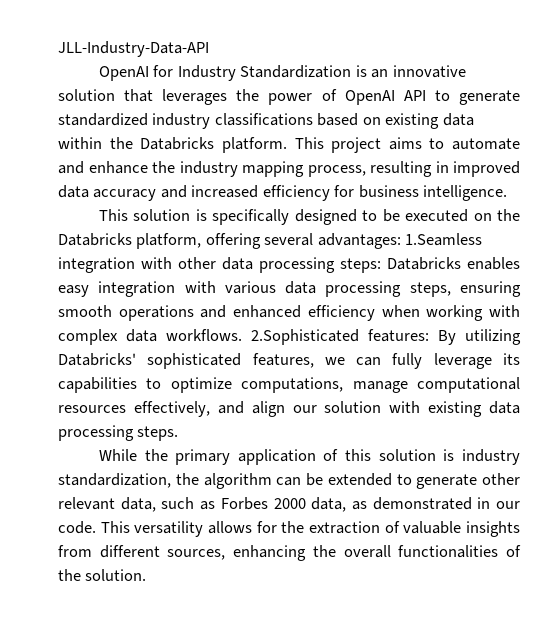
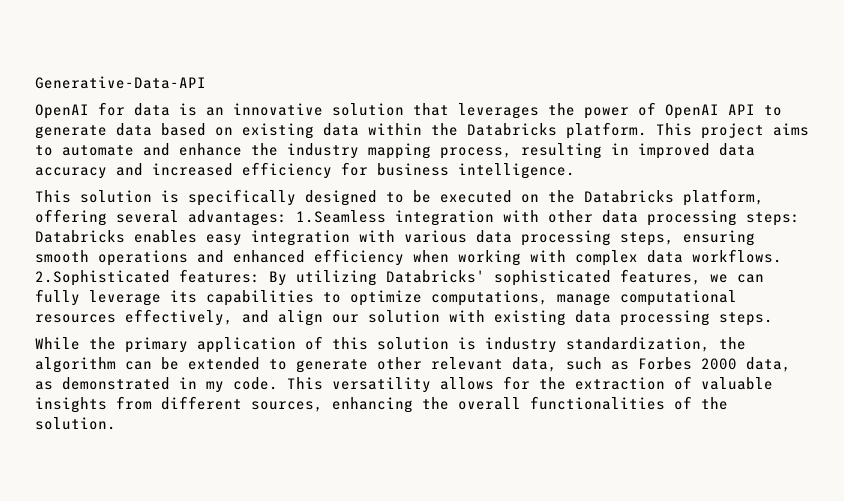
- JLL-Industry-Data-API
+ Generative-Data-API
- OpenAI for Industry Standardization is an innovative solution that leverages the power of OpenAI API to generate standardized industry classifications based on existing data within the Databricks platform.
+ OpenAI for data is an innovative solution that leverages the power of OpenAI API to generate data based on existing data within the Databricks platform.
- While the primary application of this solution is industry standardization, the algorithm can be extended to generate other relevant data, such as Forbes 2000 data, as demonstrated in our code.
+ While the primary application of this solution is industry standardization, the algorithm can be extended to generate other relevant data, such as Forbes 2000 data, as demonstrated in my code.

